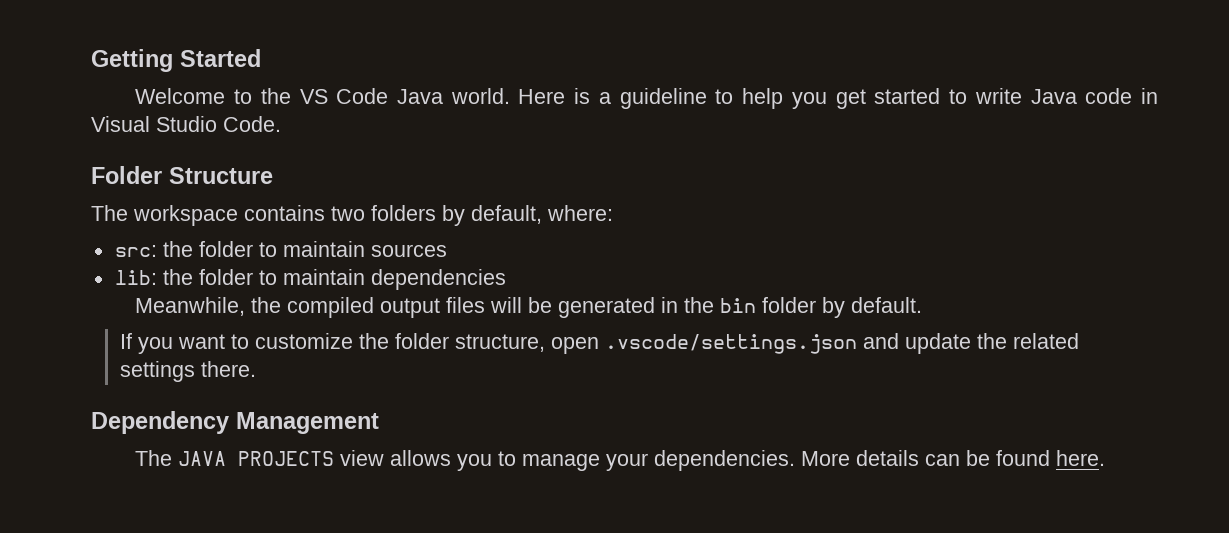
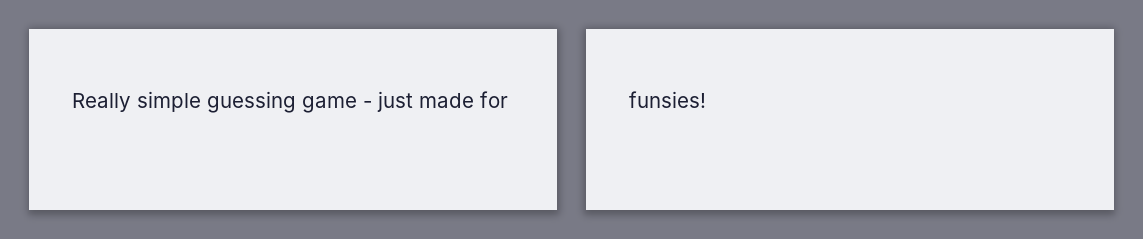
- Getting Started
- Welcome to the VS Code Java world. Here is a guideline to help you get started to write Java code in Visual Studio Code.
- Folder Structure
- The workspace contains two folders by default, where:
- src: the folder to maintain sources
- lib: the folder to maintain dependencies
- Meanwhile, the compiled output files will be generated in the bin folder by default.
- If you want to customize the folder structure, open .vscode/settings.json and update the related settings there.
- Dependency Management
- The JAVA PROJECTS view allows you to manage your dependencies. More details can be found here.
+ Really simple guessing game - just made for funsies!

